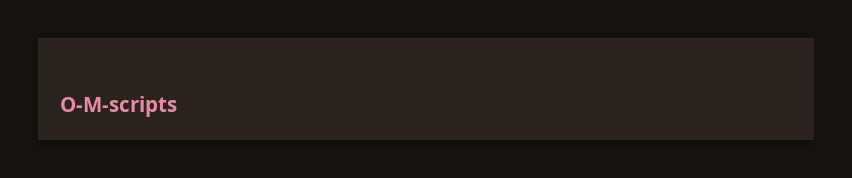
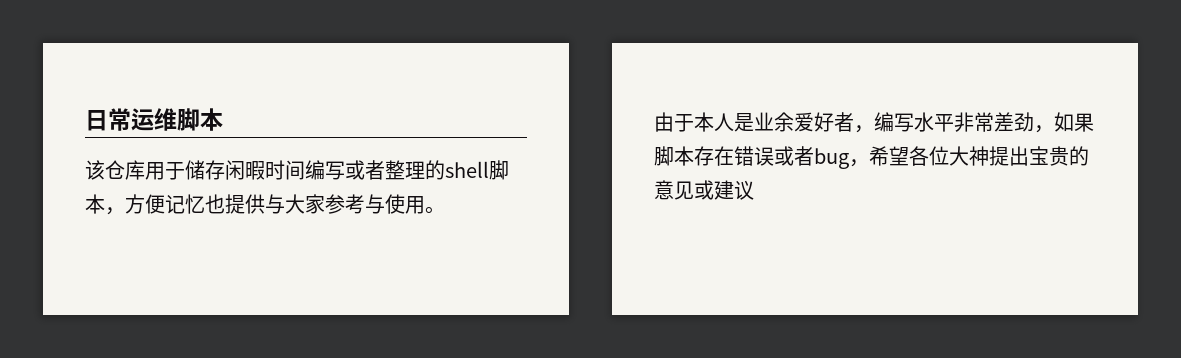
- O-M-scripts
+ 日常运维脚本
+ 该仓库用于储存闲暇时间编写或者整理的shell脚本，方便记忆也提供与大家参考与使用。
+ 由于本人是业余爱好者，编写水平非常差劲，如果脚本存在错误或者bug，希望各位大神提出宝贵的意见或建议

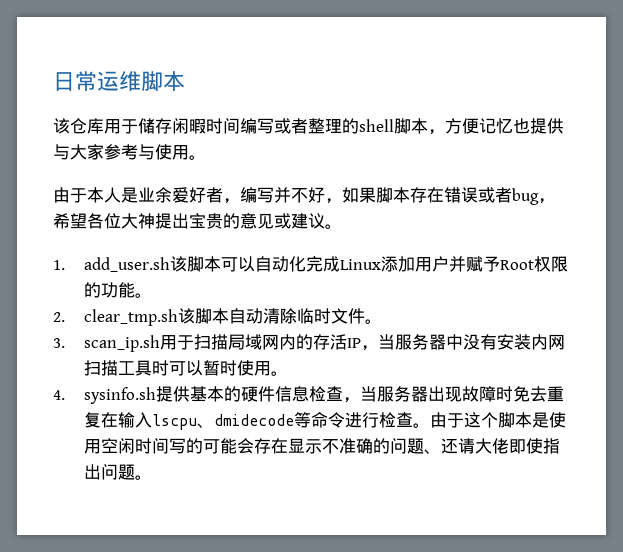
- 由于本人是业余爱好者，编写水平非常差劲，如果脚本存在错误或者bug，希望各位大神提出宝贵的意见或建议
+ 由于本人是业余爱好者，编写并不好，如果脚本存在错误或者bug，希望各位大神提出宝贵的意见或建议。
+ 1. add_user.sh该脚本可以自动化完成Linux添加用户并赋予Root权限的功能。
+ 2. clear_tmp.sh该脚本自动清除临时文件。
+ 3. scan_ip.sh用于扫描局域网内的存活IP，当服务器中没有安装内网扫描工具时可以暂时使用。
+ 4. sysinfo.sh提供基本的硬件信息检查，当服务器出现故障时免去重复在输入lscpu、dmidecode等命令进行检查。由于这个脚本是使用空闲时间写的可能会存在显示不准确的问题、还请大佬即使指出问题。

